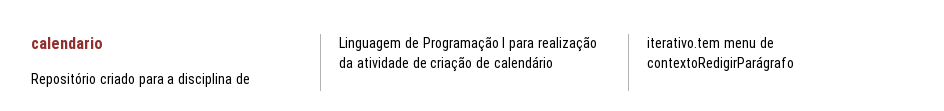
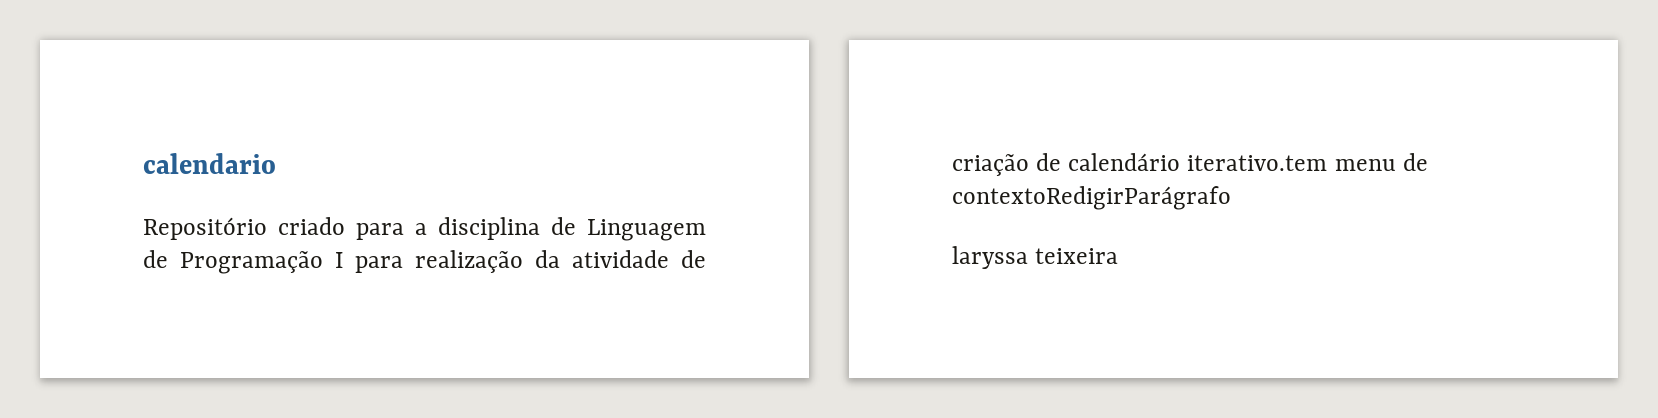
+ laryssa teixeira

